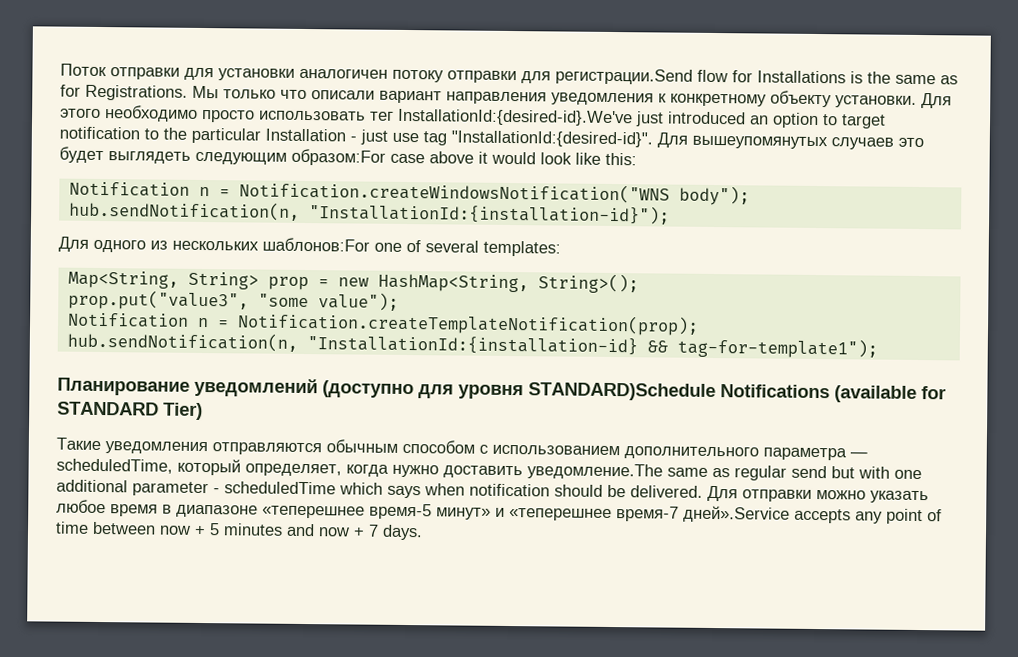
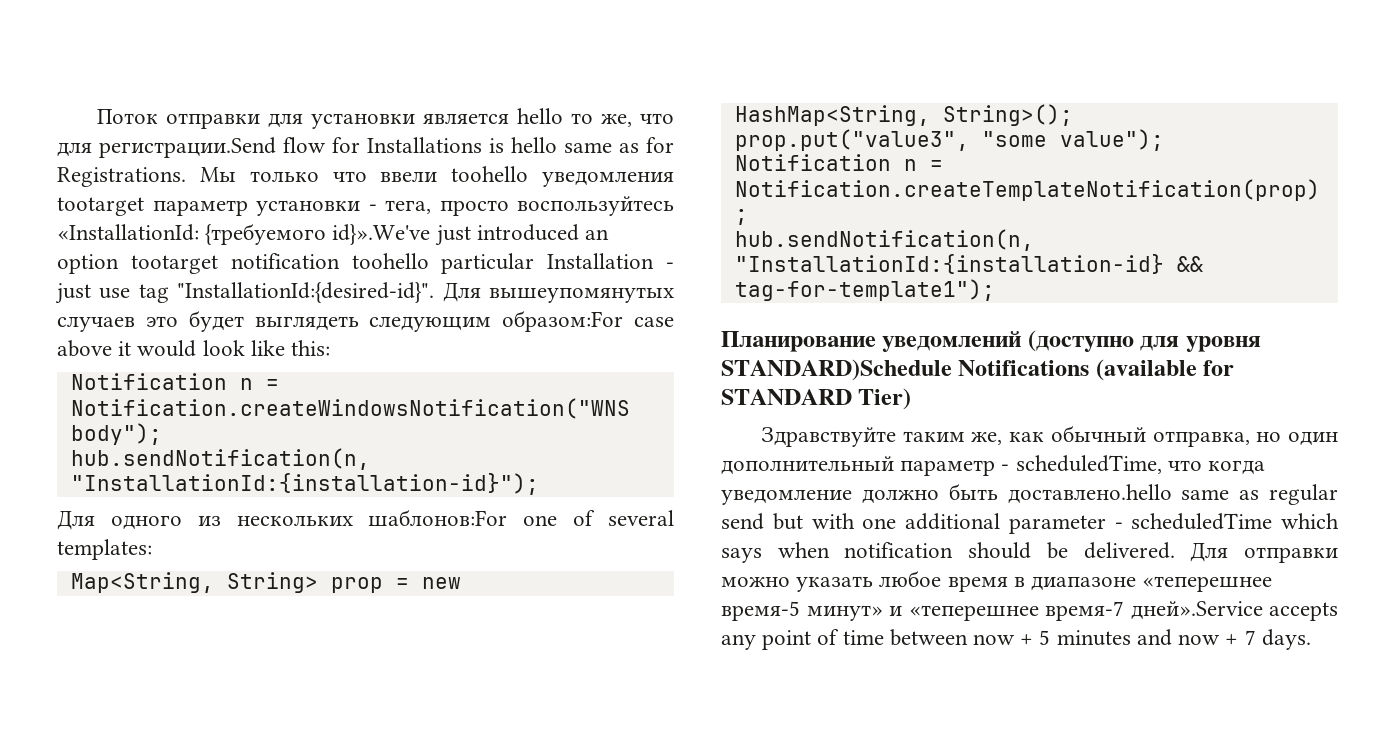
- Поток отправки для установки аналогичен потоку отправки для регистрации.Send flow for Installations is the same as for Registrations.
+ Поток отправки для установки является hello то же, что для регистрации.Send flow for Installations is hello same as for Registrations.
- Мы только что описали вариант направления уведомления к конкретному объекту установки. Для этого необходимо просто использовать тег InstallationId:{desired-id}.We've just introduced an option to target notification to the particular Installation - just use tag "InstallationId:{desired-id}".
+ Мы только что ввели toohello уведомления tootarget параметр установки - тега, просто воспользуйтесь «InstallationId: {требуемого id}».We've just introduced an option tootarget notification toohello particular Installation - just use tag "InstallationId:{desired-id}".
- Такие уведомления отправляются обычным способом с использованием дополнительного параметра — scheduledTime, который определяет, когда нужно доставить уведомление.The same as regular send but with one additional parameter - scheduledTime which says when notification should be delivered.
+ Здравствуйте таким же, как обычный отправка, но один дополнительный параметр - scheduledTime, что когда уведомление должно быть доставлено.hello same as regular send but with one additional parameter - scheduledTime which says when notification should be delivered.

